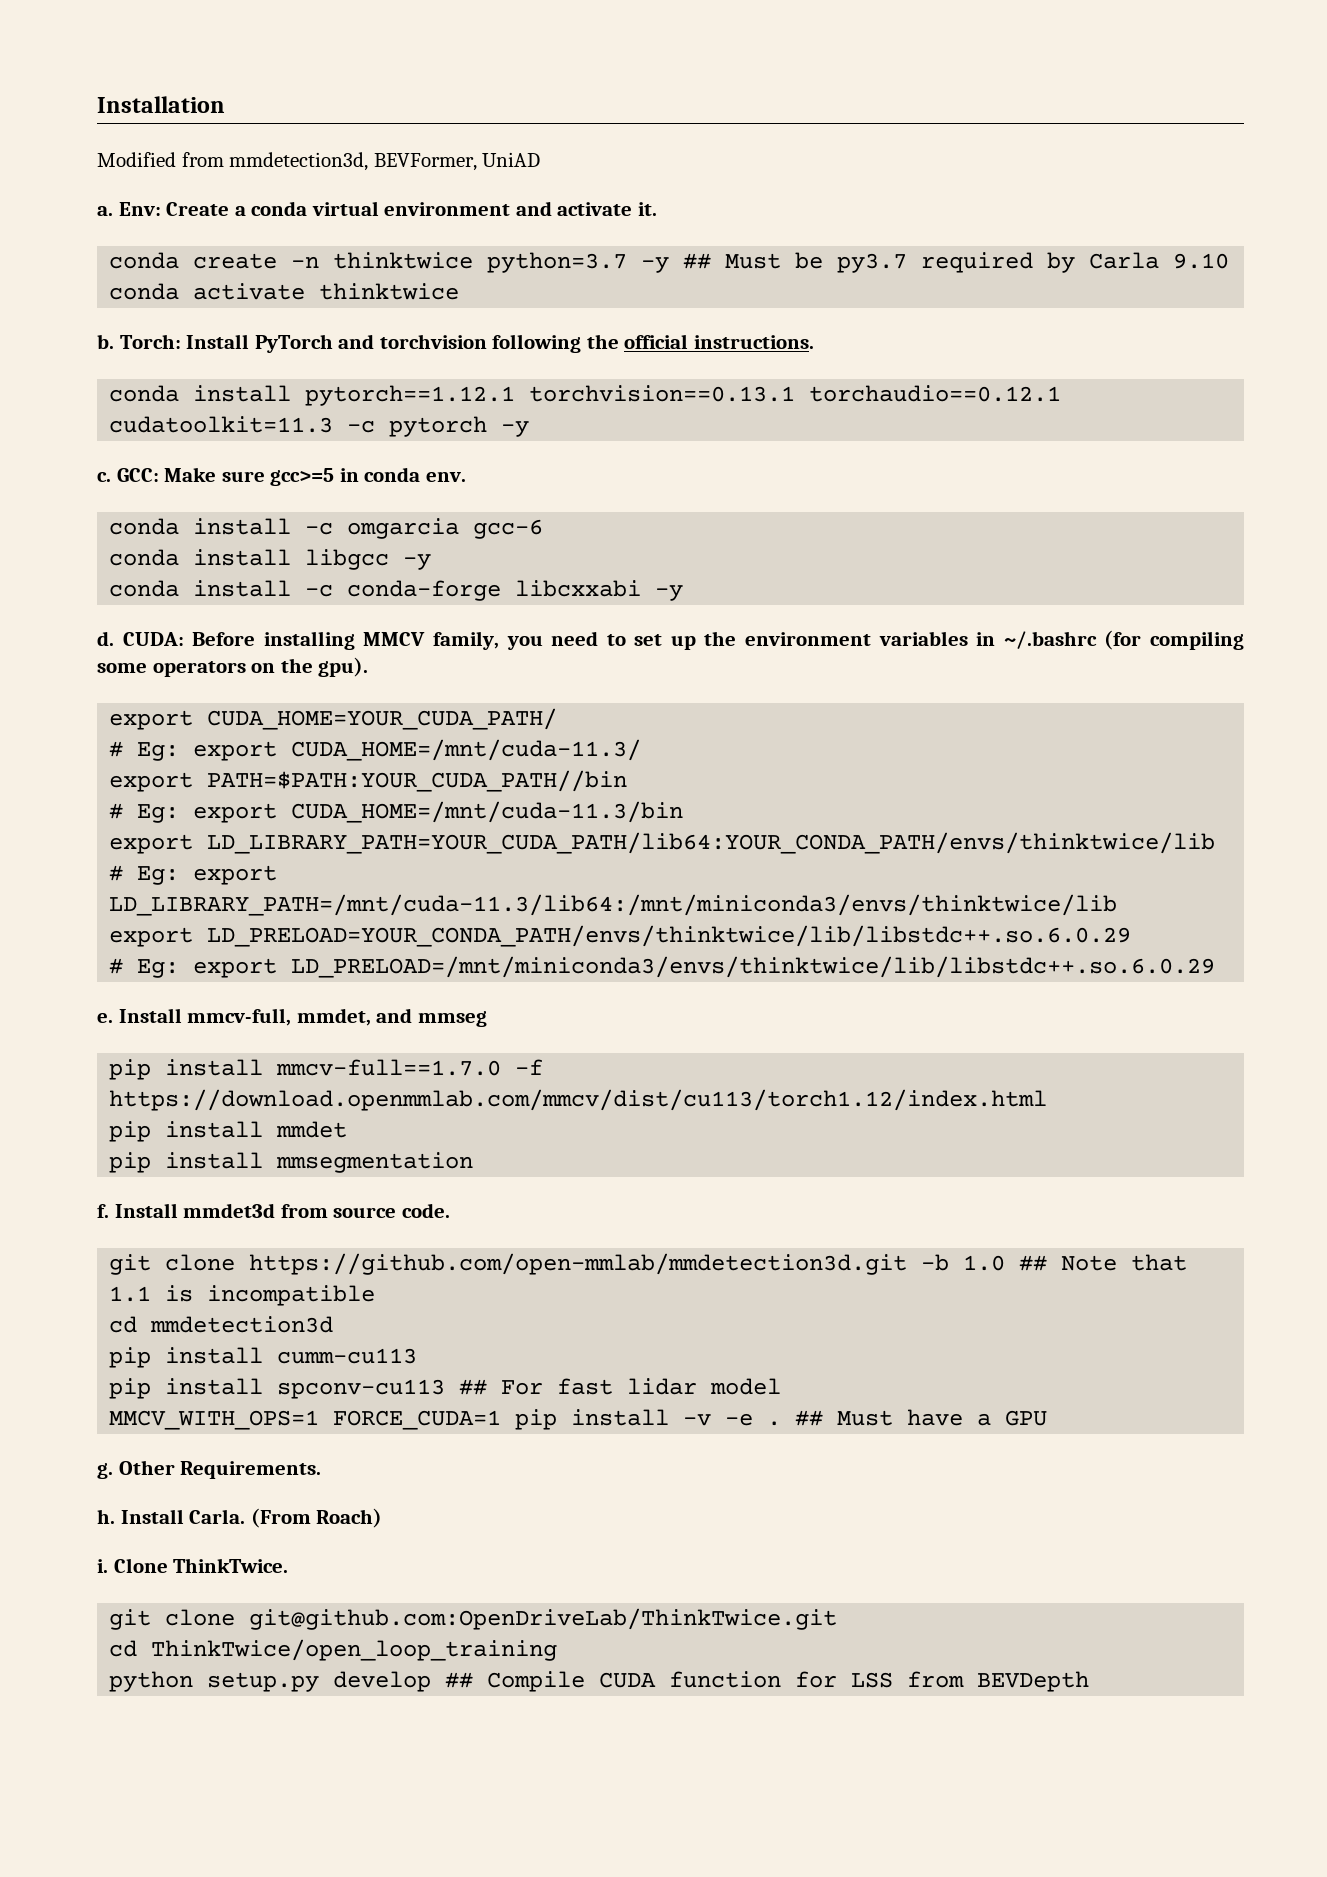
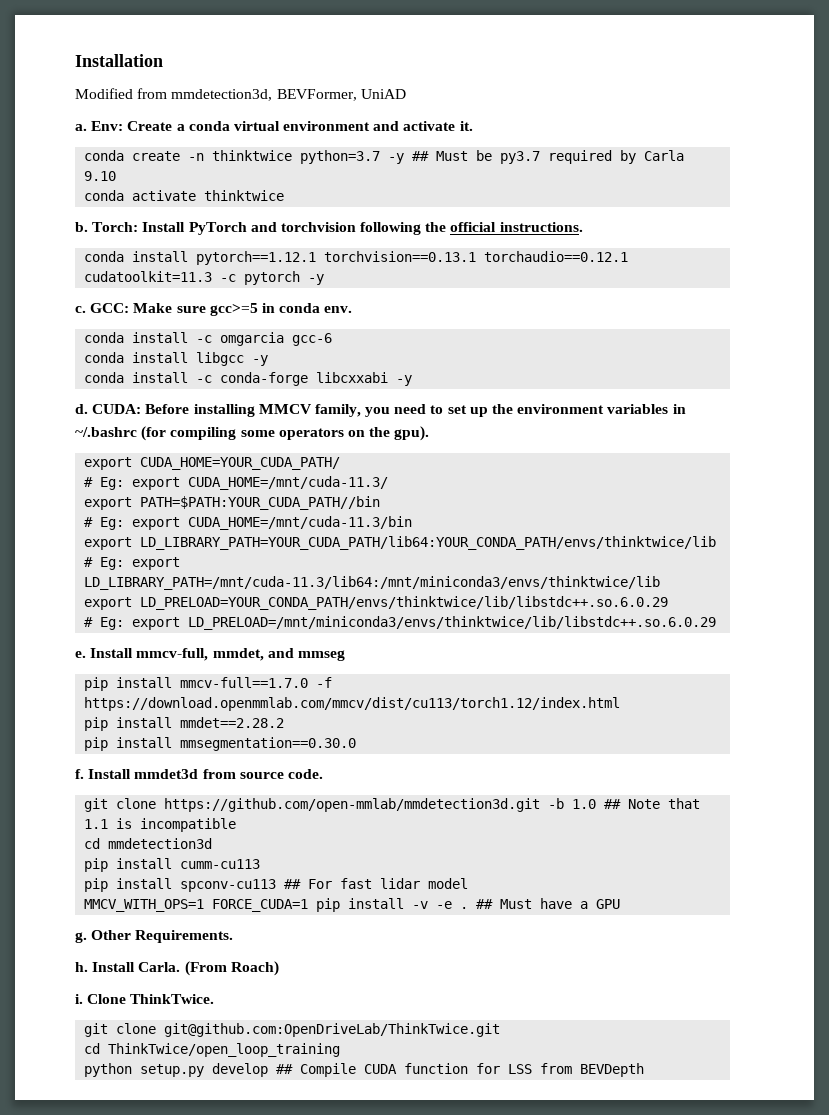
- pip install mmdet
- pip install mmsegmentation
+ pip install mmdet==2.28.2
+ pip install mmsegmentation==0.30.0

